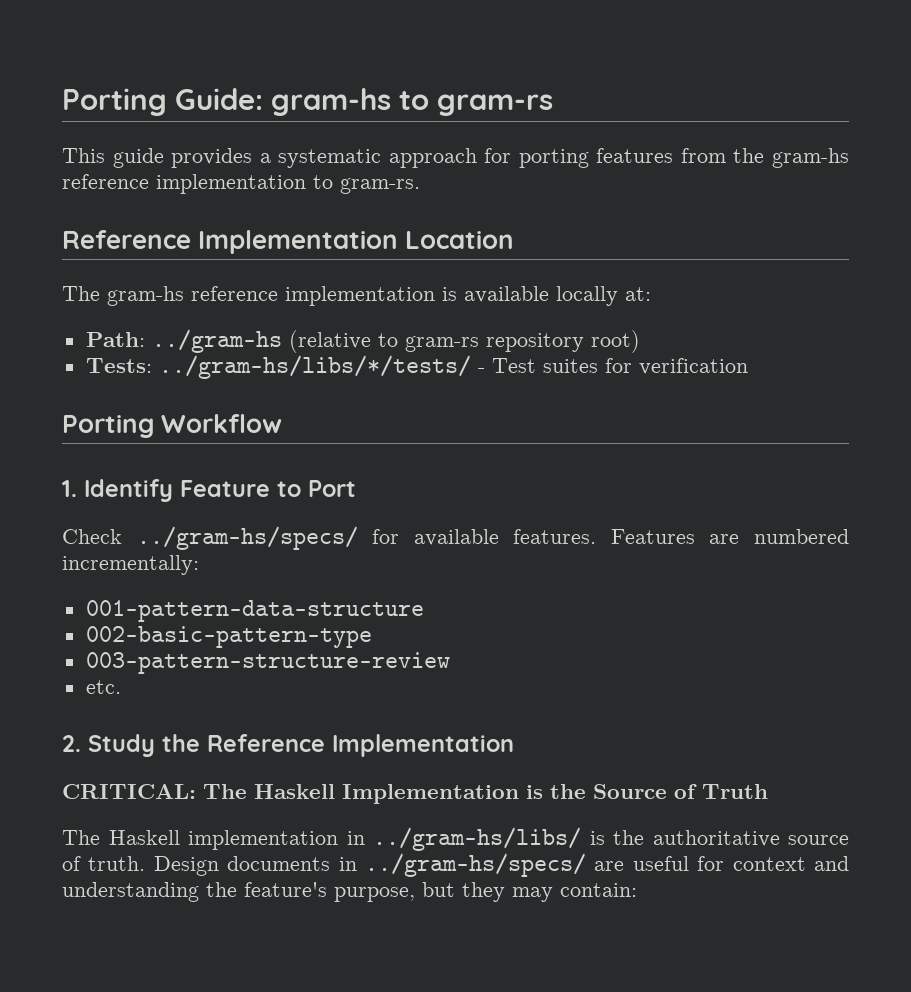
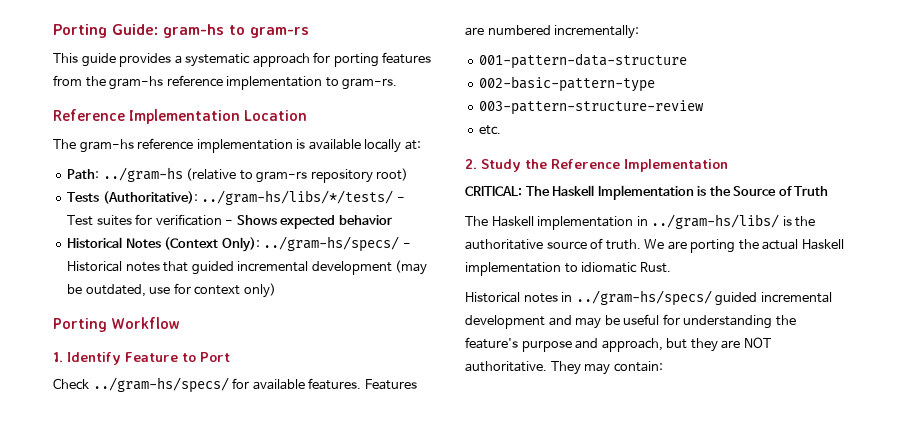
- Tests: ../gram-hs/libs/*/tests/ - Test suites for verification
+ Tests (Authoritative): ../gram-hs/libs/*/tests/ - Test suites for verification - Shows expected behavior
+ Historical Notes (Context Only): ../gram-hs/specs/ - Historical notes that guided incremental development (may be outdated, use for context only)
- Design documents in ../gram-hs/specs/ are useful for context and understanding the feature's purpose, but they may contain:
+ We are porting the actual Haskell implementation to idiomatic Rust.
+ Historical notes in ../gram-hs/specs/ guided incremental development and may be useful for understanding the feature's purpose and approach, but they are NOT authoritative. They may contain:

